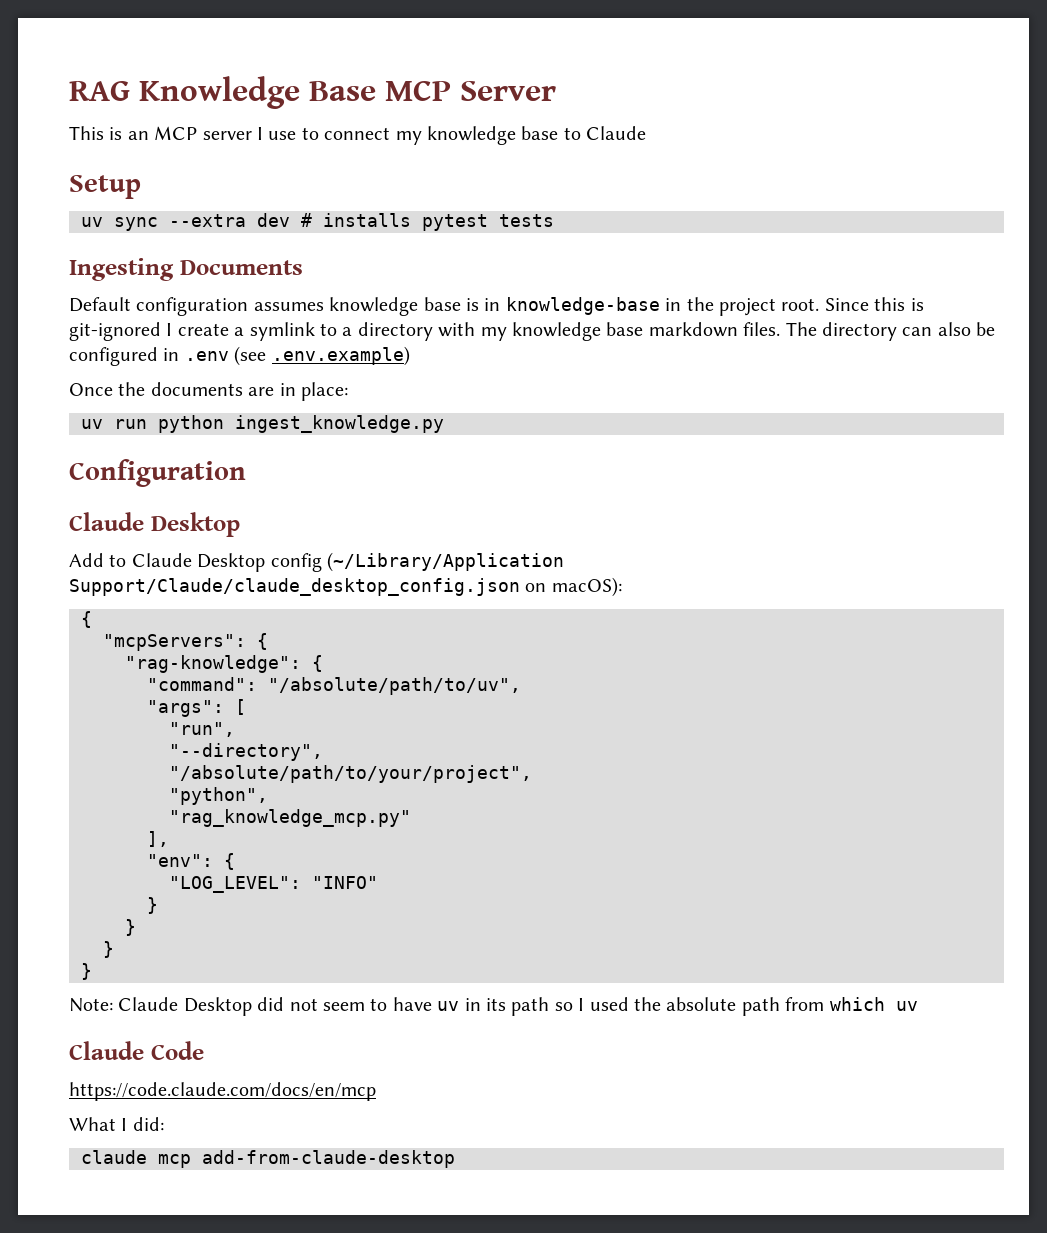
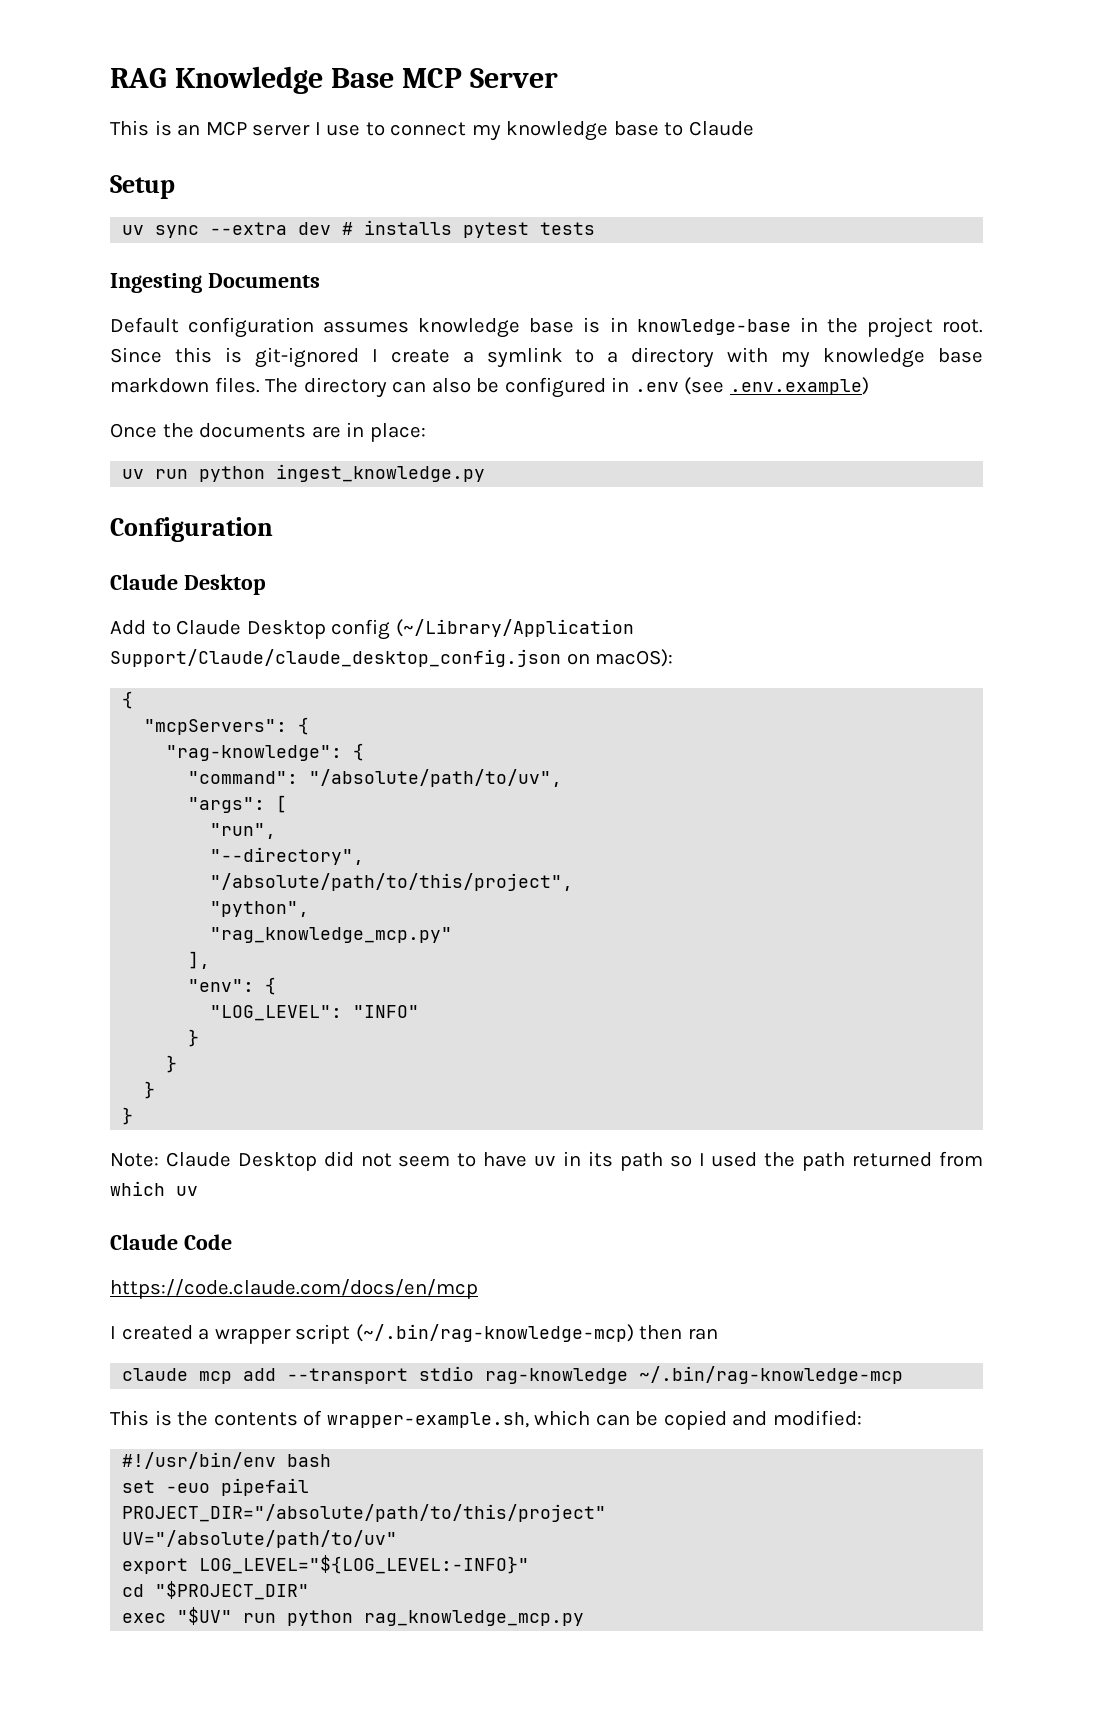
- "/absolute/path/to/your/project",
+ "/absolute/path/to/this/project",
- Note: Claude Desktop did not seem to have uv in its path so I used the absolute path from which uv
+ Note: Claude Desktop did not seem to have uv in its path so I used the path returned from which uv
- What I did:
- claude mcp add-from-claude-desktop
+ I created a wrapper script (~/.bin/rag-knowledge-mcp) then ran
+ claude mcp add --transport stdio rag-knowledge ~/.bin/rag-knowledge-mcp
+ This is the contents of wrapper-example.sh, which can be copied and modified:
+ #!/usr/bin/env bash
+ set -euo pipefail
+ PROJECT_DIR="/absolute/path/to/this/project"
+ UV="/absolute/path/to/uv"
+ export LOG_LEVEL="${LOG_LEVEL:-INFO}"
+ cd "$PROJECT_DIR"
+ exec "$UV" run python rag_knowledge_mcp.py

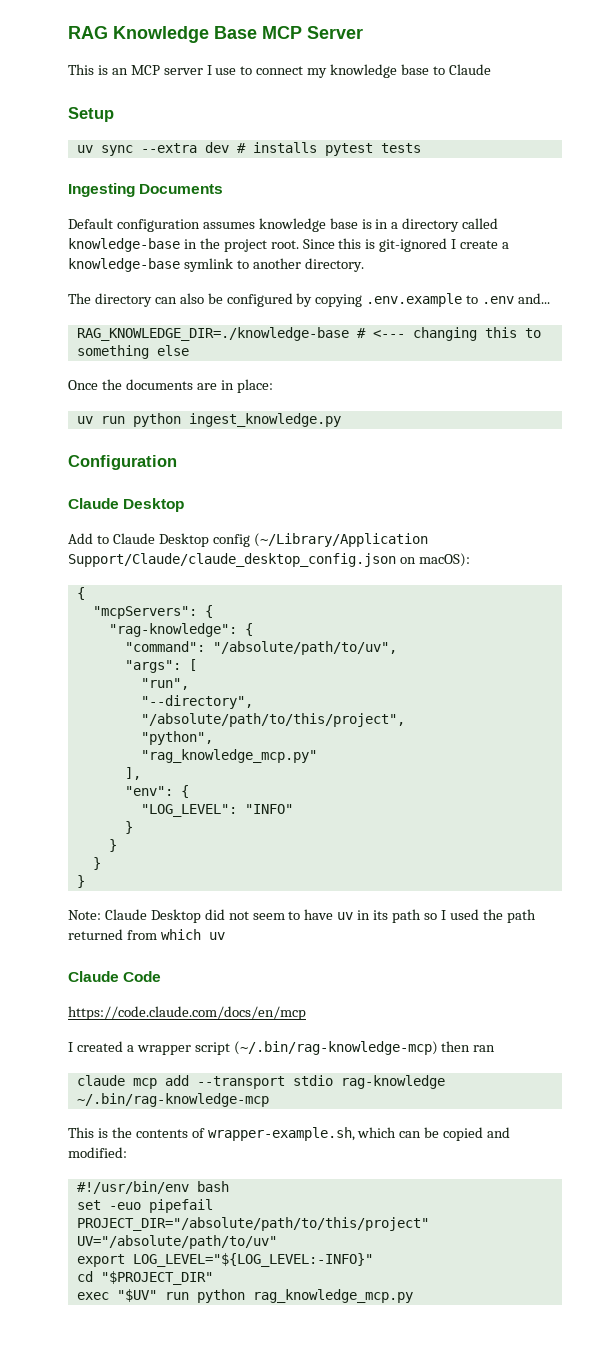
- Default configuration assumes knowledge base is in knowledge-base in the project root.
+ Default configuration assumes knowledge base is in a directory called knowledge-base in the project root.
- Since this is git-ignored I create a symlink to a directory with my knowledge base markdown files. The directory can also be configured in .env (see .env.example)
+ Since this is git-ignored I create a knowledge-base symlink to another directory.
+ The directory can also be configured by copying .env.example to .env and...
+ RAG_KNOWLEDGE_DIR=./knowledge-base # <--- changing this to something else

